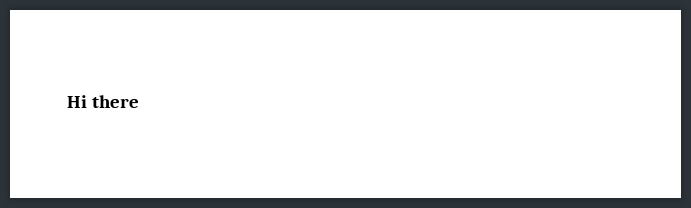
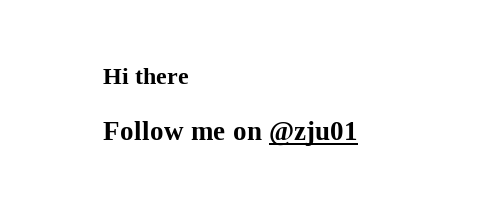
+ Follow me on @zju01

